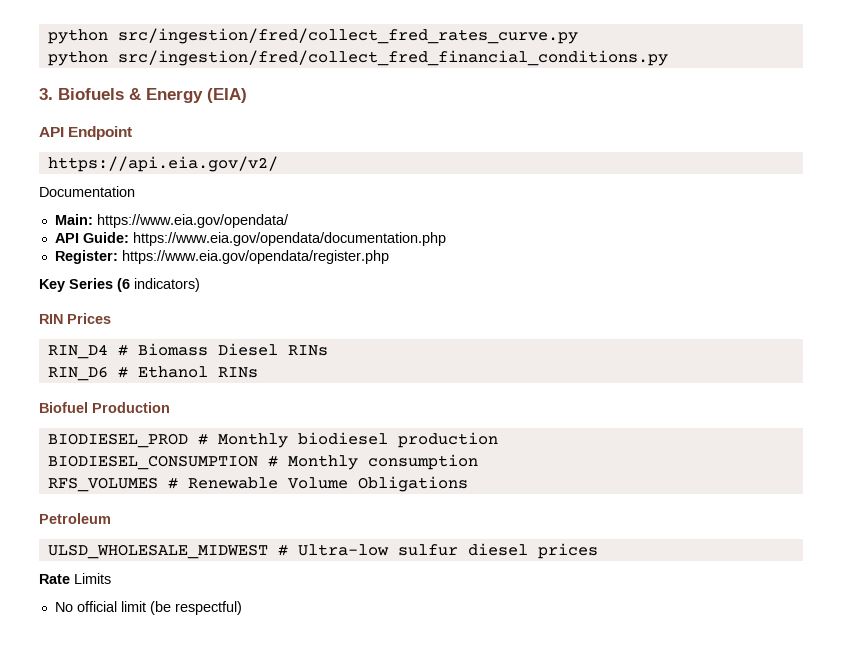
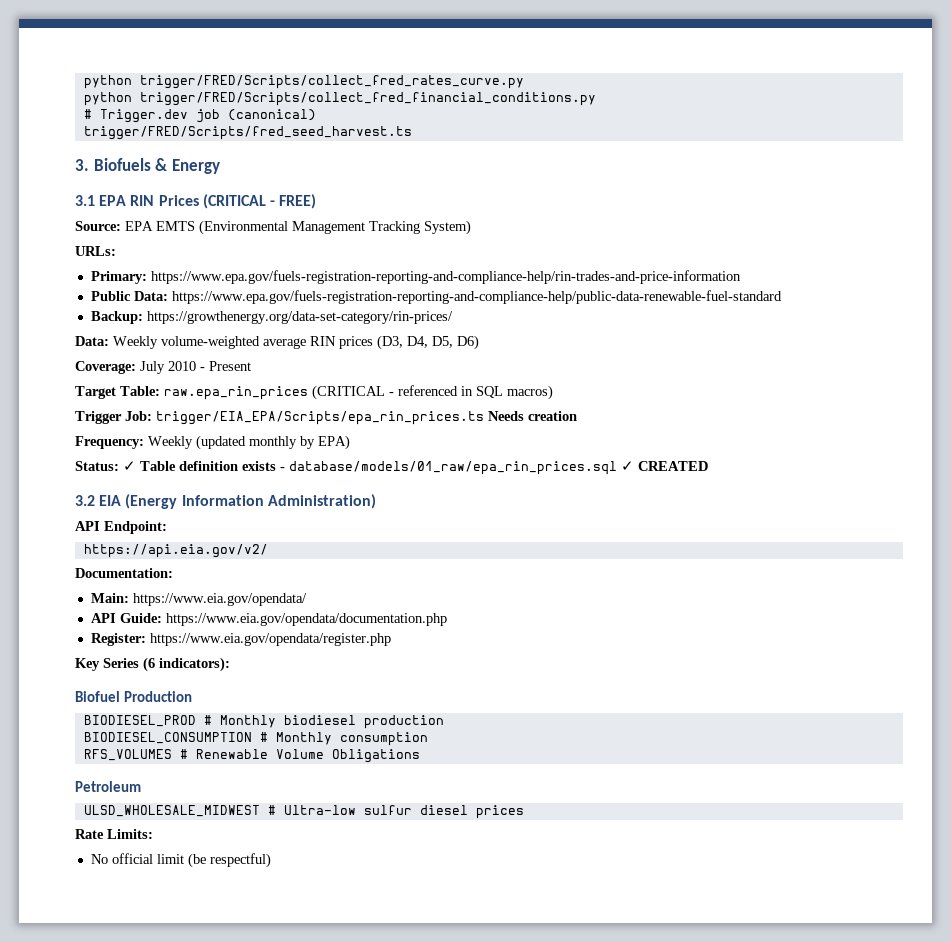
- python src/ingestion/fred/collect_fred_rates_curve.py
- python src/ingestion/fred/collect_fred_financial_conditions.py
- 3. Biofuels & Energy (EIA)
- API Endpoint
+ python trigger/FRED/Scripts/collect_fred_rates_curve.py
+ python trigger/FRED/Scripts/collect_fred_financial_conditions.py
+ # Trigger.dev job (canonical)
+ trigger/FRED/Scripts/fred_seed_harvest.ts
+ 3. Biofuels & Energy
+ 3.1 EPA RIN Prices (CRITICAL - FREE)
+ Source: EPA EMTS (Environmental Management Tracking System)
+ URLs:
+ Primary: https://www.epa.gov/fuels-registration-reporting-and-compliance-help/rin-trades-and-price-information
+ Public Data: https://www.epa.gov/fuels-registration-reporting-and-compliance-help/public-data-renewable-fuel-standard
+ Backup: https://growthenergy.org/data-set-category/rin-prices/
+ Data: Weekly volume-weighted average RIN prices (D3, D4, D5, D6)
+ Coverage: July 2010 - Present
+ Target Table: raw.epa_rin_prices (CRITICAL - referenced in SQL macros)
+ Trigger Job: trigger/EIA_EPA/Scripts/epa_rin_prices.ts Needs creation
+ Frequency: Weekly (updated monthly by EPA)
+ Status: ✓ Table definition exists - database/models/01_raw/epa_rin_prices.sql ✓ CREATED
+ 3.2 EIA (Energy Information Administration)
+ API Endpoint:
- Documentation
+ Documentation:
- Key Series (6 indicators)
- RIN Prices
- RIN_D4 # Biomass Diesel RINs
- RIN_D6 # Ethanol RINs
+ Key Series (6 indicators):
- Rate Limits
+ Rate Limits:

